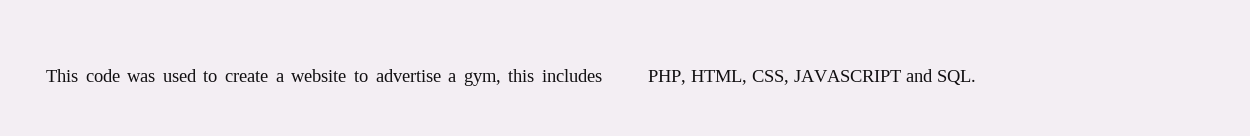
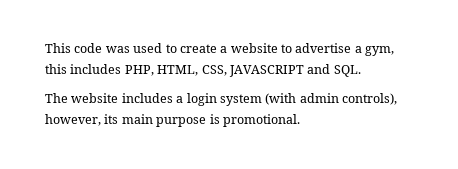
+ The website includes a login system (with admin controls), however, its main purpose is promotional.

